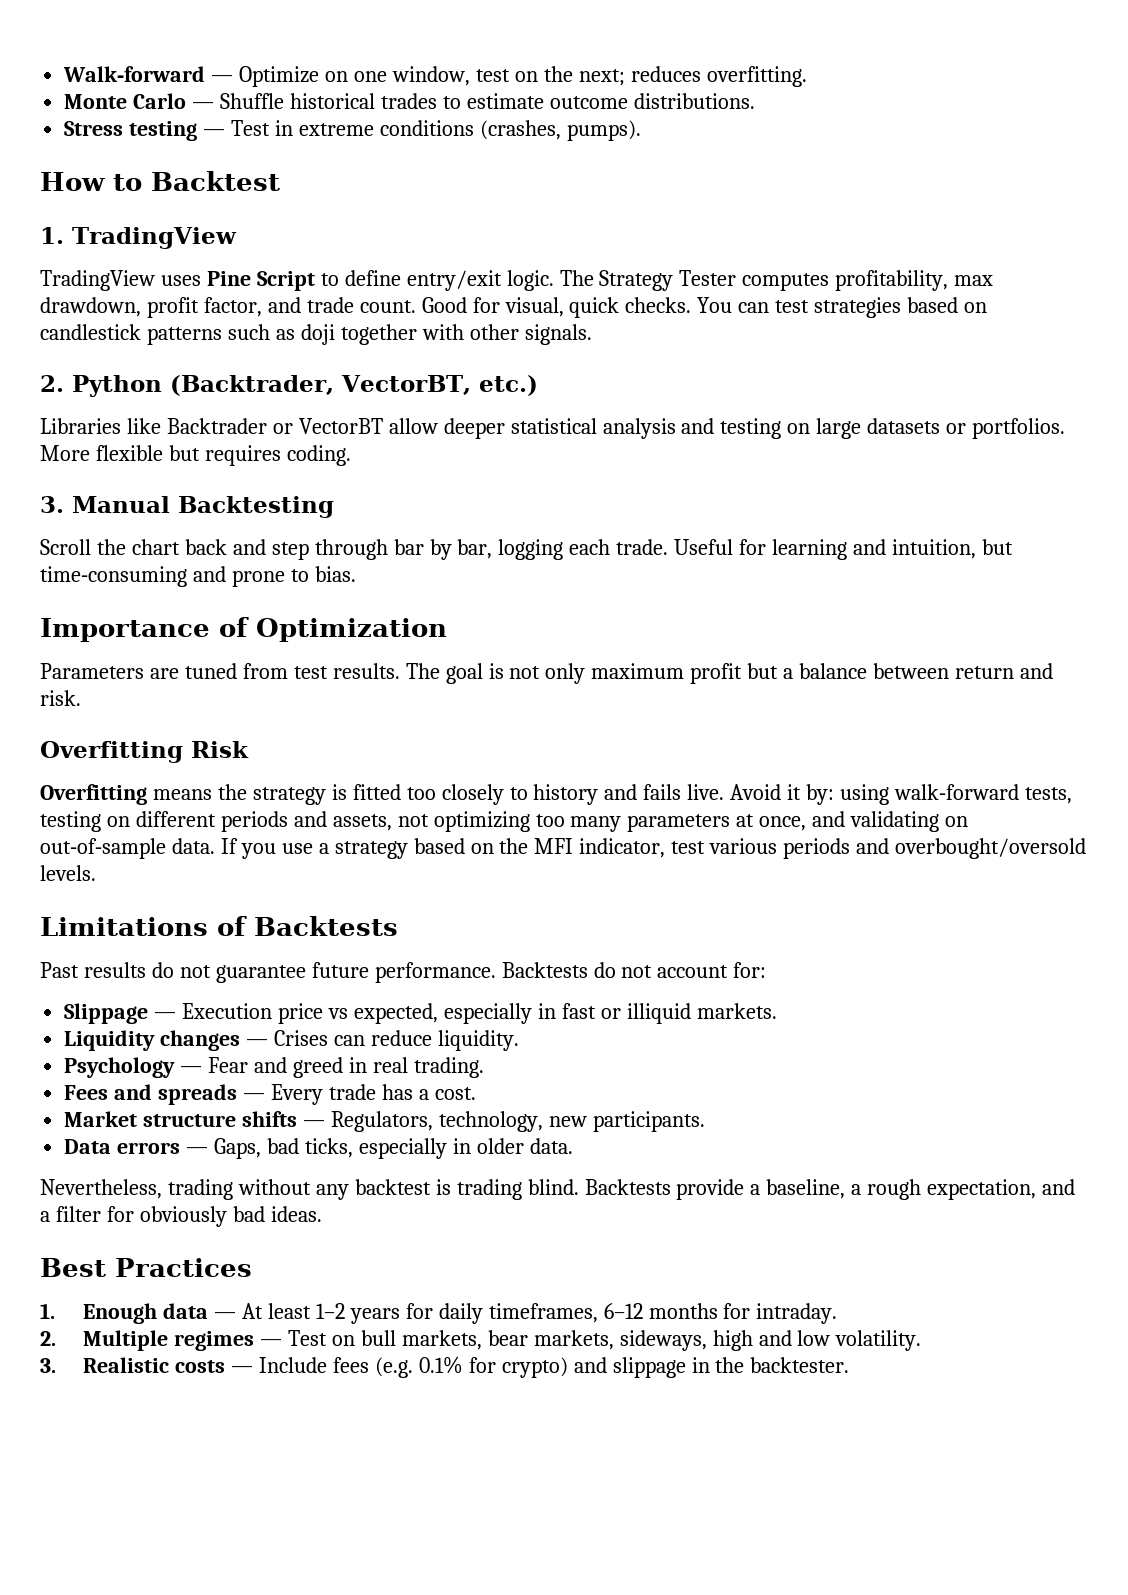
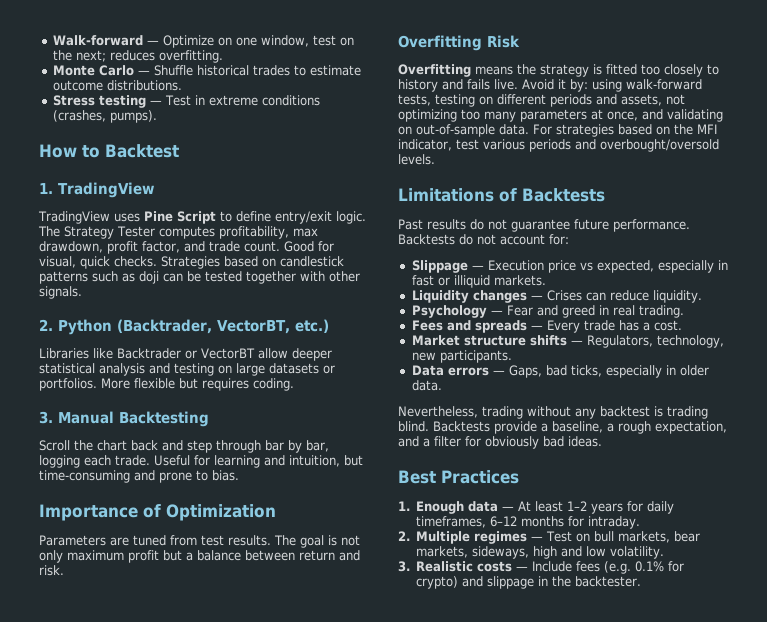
- You can test strategies based on candlestick patterns such as doji together with other signals.
+ Strategies based on candlestick patterns such as doji can be tested together with other signals.
- If you use a strategy based on the MFI indicator, test various periods and overbought/oversold levels.
+ For strategies based on the MFI indicator, test various periods and overbought/oversold levels.

